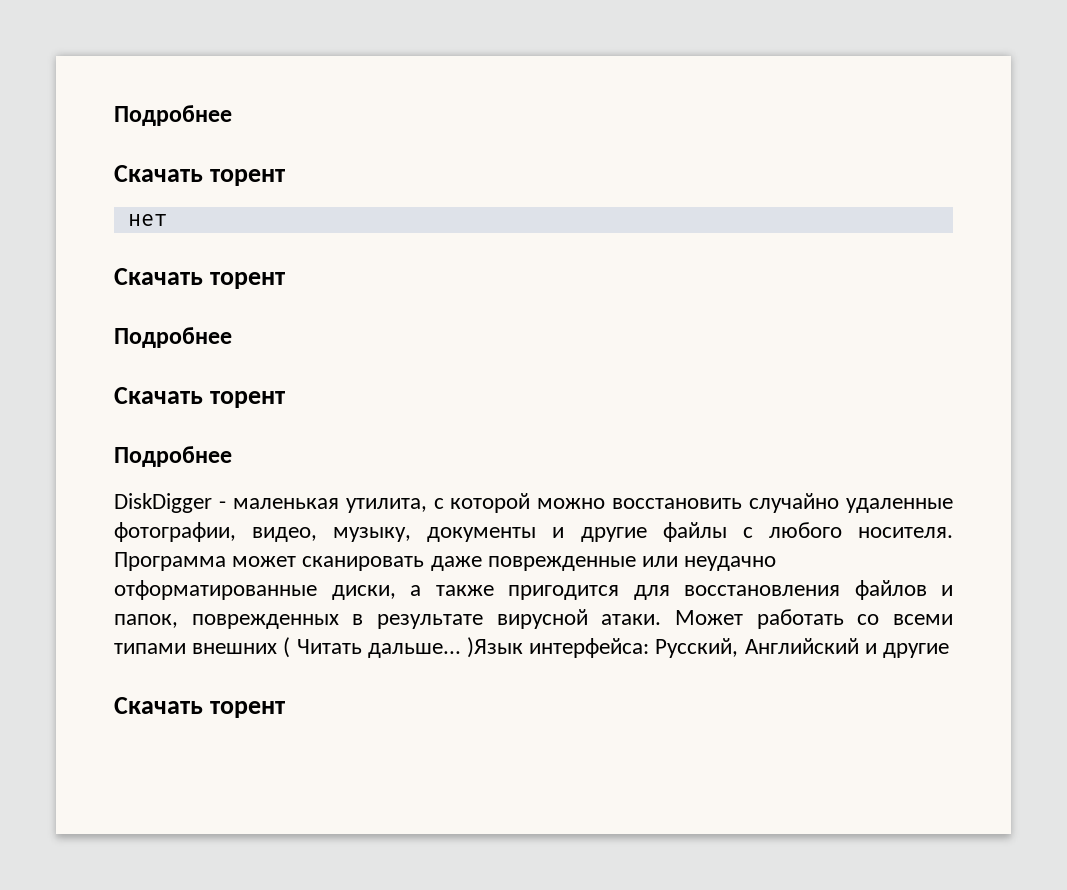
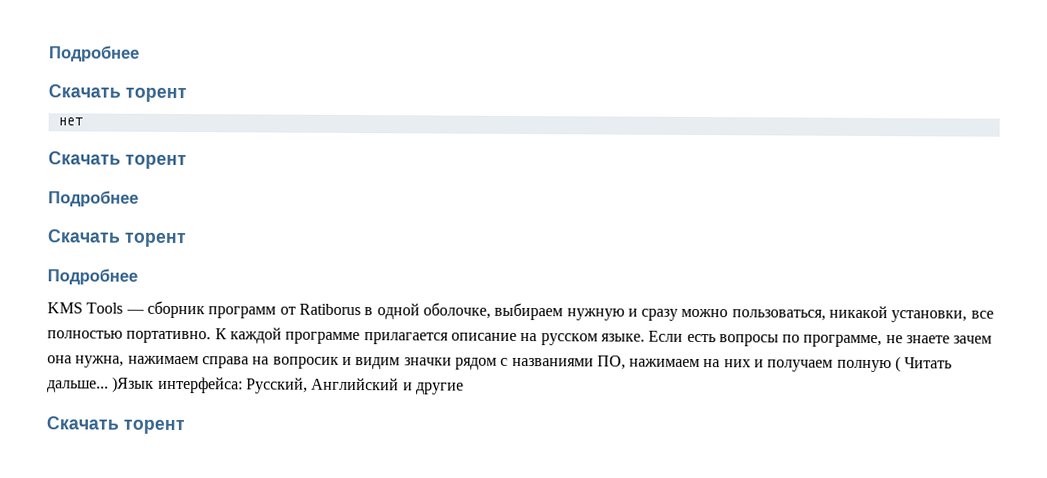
- DiskDigger - маленькая утилита, с которой можно восстановить случайно удаленные фотографии, видео, музыку, документы и другие файлы с любого носителя. Программа может сканировать даже поврежденные или неудачно отформатированные диски, а также пригодится для восстановления файлов и папок, поврежденных в результате вирусной атаки. Может работать со всеми типами внешних ( Читать дальше... )Язык интерфейса: Русский, Английский и другие
+ KMS Tools — сборник программ от Ratiborus в одной оболочке, выбираем нужную и сразу можно пользоваться, никакой установки, все полностью портативно. К каждой программе прилагается описание на русском языке. Если есть вопросы по программе, не знаете зачем она нужна, нажимаем справа на вопросик и видим значки рядом с названиями ПО, нажимаем на них и получаем полную ( Читать дальше... )Язык интерфейса: Русский, Английский и другие

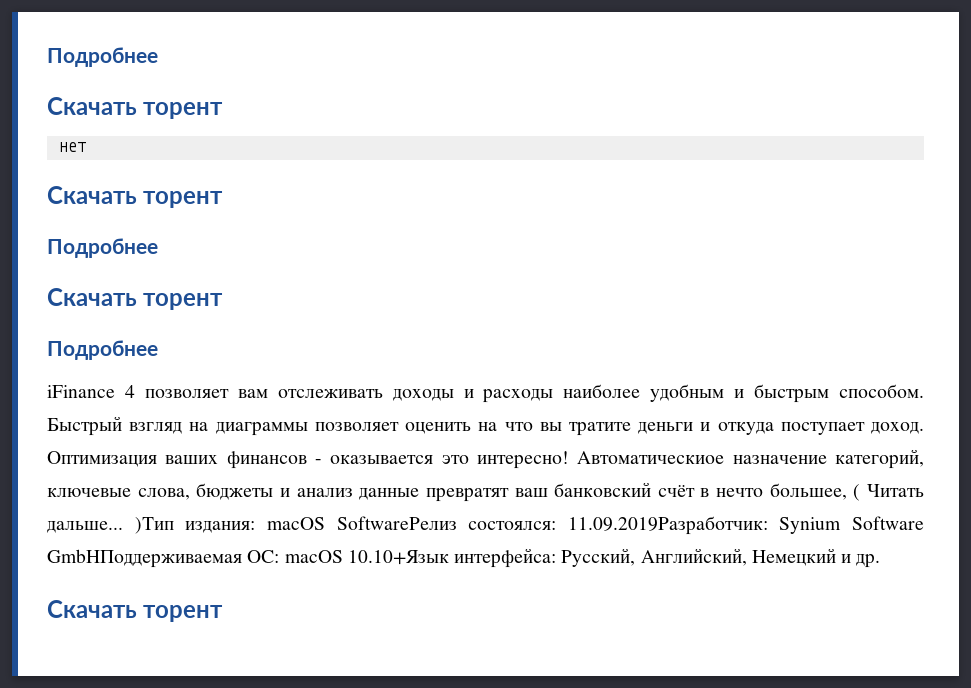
- KMS Tools — сборник программ от Ratiborus в одной оболочке, выбираем нужную и сразу можно пользоваться, никакой установки, все полностью портативно. К каждой программе прилагается описание на русском языке. Если есть вопросы по программе, не знаете зачем она нужна, нажимаем справа на вопросик и видим значки рядом с названиями ПО, нажимаем на них и получаем полную ( Читать дальше... )Язык интерфейса: Русский, Английский и другие
+ iFinance 4 позволяет вам отслеживать доходы и расходы наиболее удобным и быстрым способом. Быстрый взгляд на диаграммы позволяет оценить на что вы тратите деньги и откуда поступает доход. Оптимизация ваших финансов - оказывается это интересно! Автоматическиое назначение категорий, ключевые слова, бюджеты и анализ данные превратят ваш банковский счёт в нечто большее, ( Читать дальше... )Тип издания: macOS SoftwareРелиз состоялся: 11.09.2019Разработчик: Synium Software GmbHПоддерживаемая ОС: macOS 10.10+Язык интерфейса: Русский, Английский, Немецкий и др.

